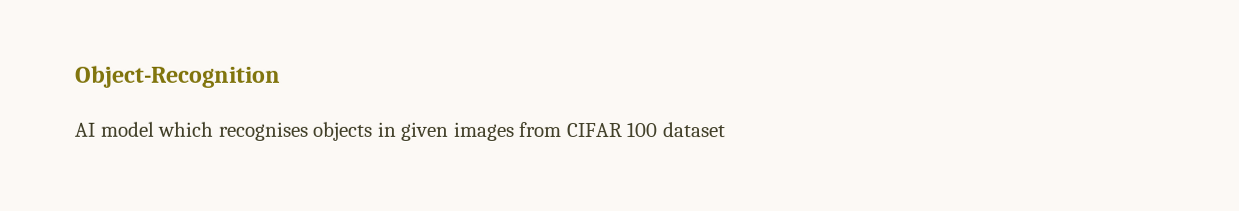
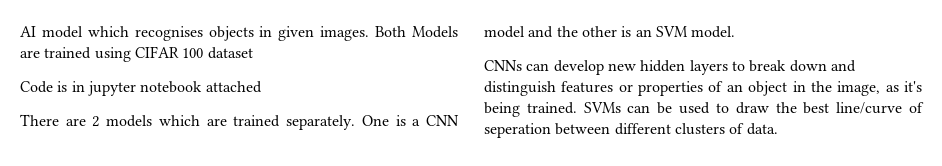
- Object-Recognition
- AI model which recognises objects in given images from CIFAR 100 dataset
+ AI model which recognises objects in given images. Both Models are trained using CIFAR 100 dataset
+ Code is in jupyter notebook attached
+ There are 2 models which are trained separately. One is a CNN model and the other is an SVM model.
+ CNNs can develop new hidden layers to break down and distinguish features or properties of an object in the image, as it's being trained. SVMs can be used to draw the best line/curve of seperation between different clusters of data.

